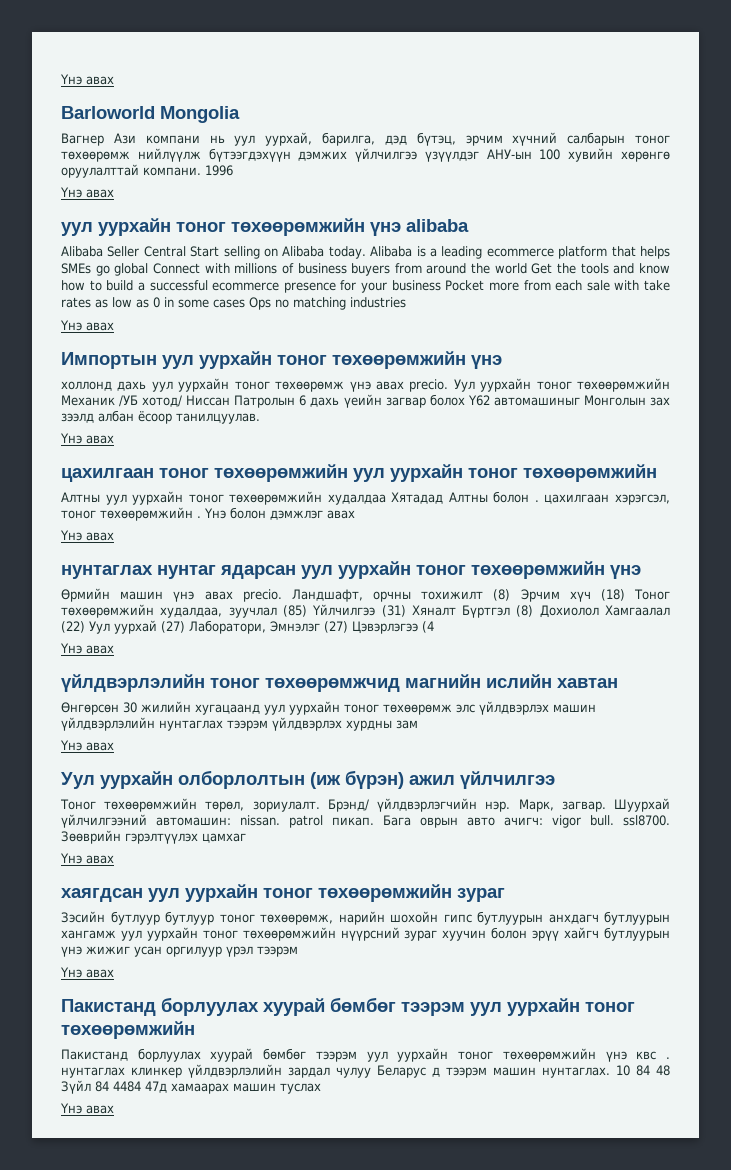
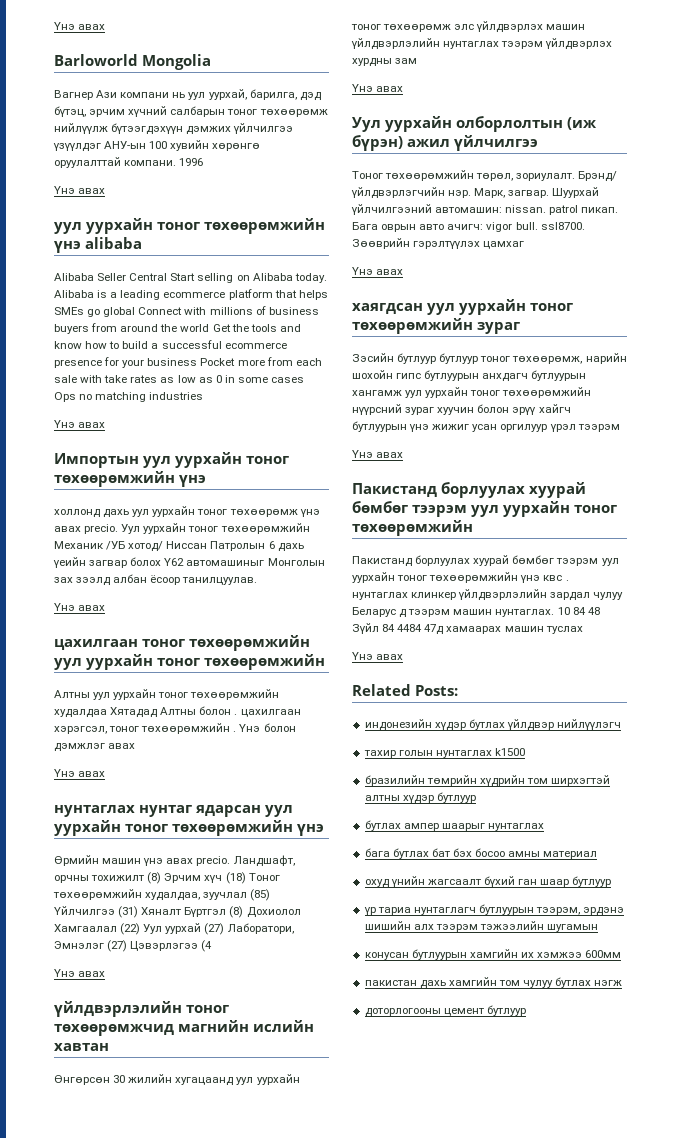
+ Related Posts:
+ индонезийн хүдэр бутлах үйлдвэр нийлүүлэгч
+ тахир голын нунтаглах k1500
+ бразилийн төмрийн хүдрийн том ширхэгтэй алтны хүдэр бутлуур
+ бутлах ампер шаарыг нунтаглах
+ бага бутлах бат бэх босоо амны материал
+ охуд үнийн жагсаалт бүхий ган шаар бутлуур
+ үр тариа нунтаглагч бутлуурын тээрэм, эрдэнэ шишийн алх тээрэм тэжээлийн шугамын
+ конусан бутлуурын хамгийн их хэмжээ 600мм
+ пакистан дахь хамгийн том чулуу бутлах нэгж
+ доторлогооны цемент бутлуур

